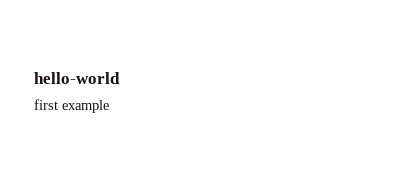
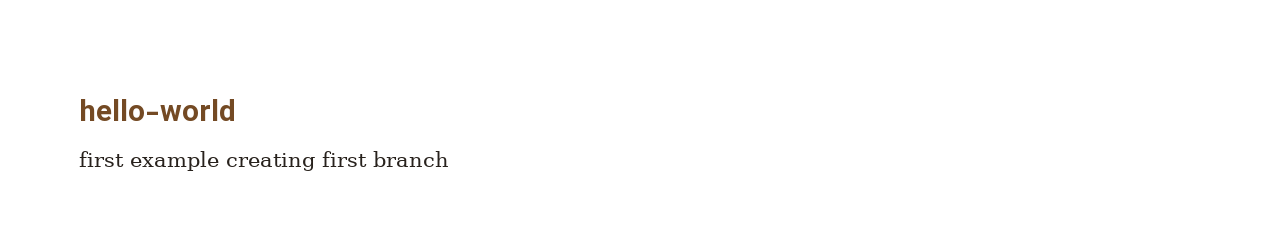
- first example
+ first example creating first branch

